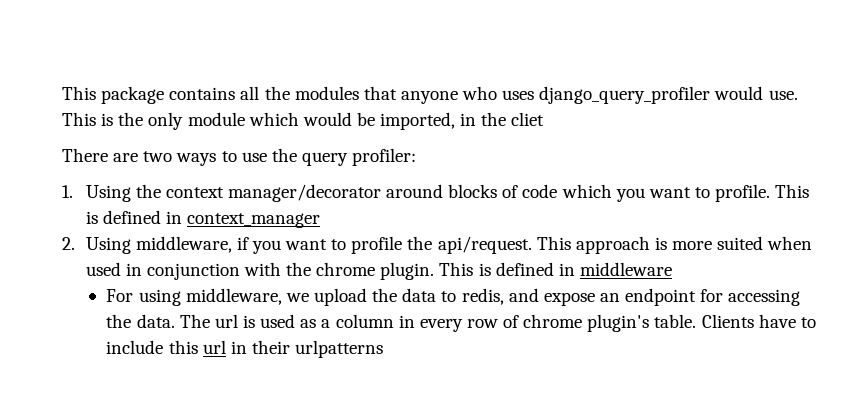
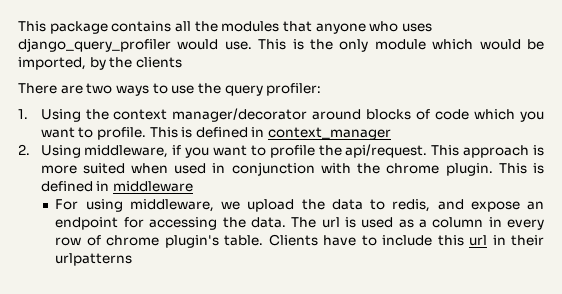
- This is the only module which would be imported, in the cliet
+ This is the only module which would be imported, by the clients

